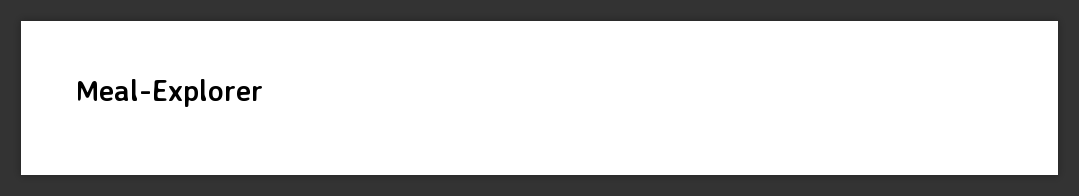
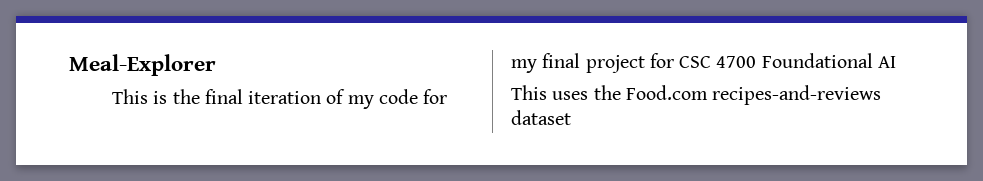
+ This is the final iteration of my code for my final project for CSC 4700 Foundational AI
+ This uses the Food.com recipes-and-reviews dataset

